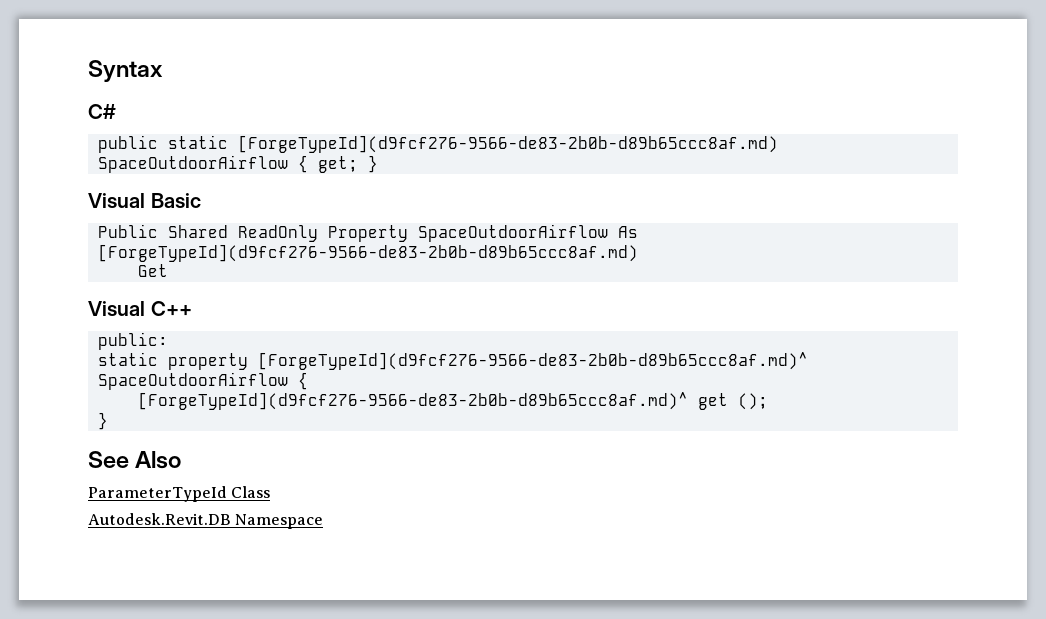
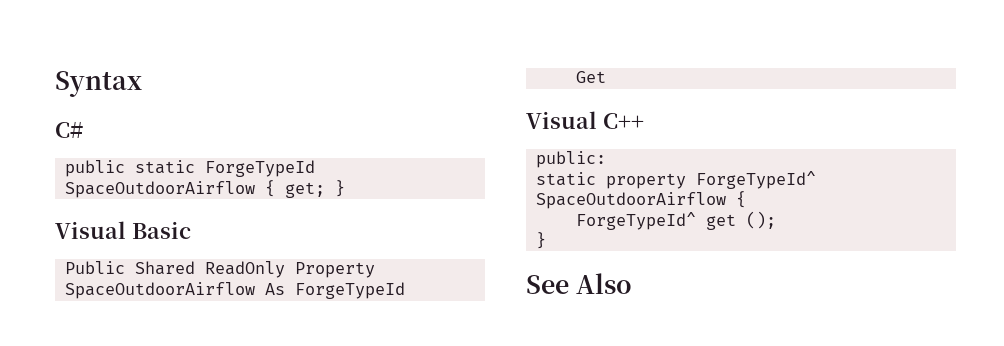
- public static [ForgeTypeId](d9fcf276-9566-de83-2b0b-d89b65ccc8af.md) SpaceOutdoorAirflow { get; }
+ public static ForgeTypeId SpaceOutdoorAirflow { get; }
- Public Shared ReadOnly Property SpaceOutdoorAirflow As [ForgeTypeId](d9fcf276-9566-de83-2b0b-d89b65ccc8af.md)
+ Public Shared ReadOnly Property SpaceOutdoorAirflow As ForgeTypeId
- static property [ForgeTypeId](d9fcf276-9566-de83-2b0b-d89b65ccc8af.md)^ SpaceOutdoorAirflow {
+ static property ForgeTypeId^ SpaceOutdoorAirflow {
- [ForgeTypeId](d9fcf276-9566-de83-2b0b-d89b65ccc8af.md)^ get ();
+ ForgeTypeId^ get ();
- ParameterTypeId Class
- Autodesk.Revit.DB Namespace

